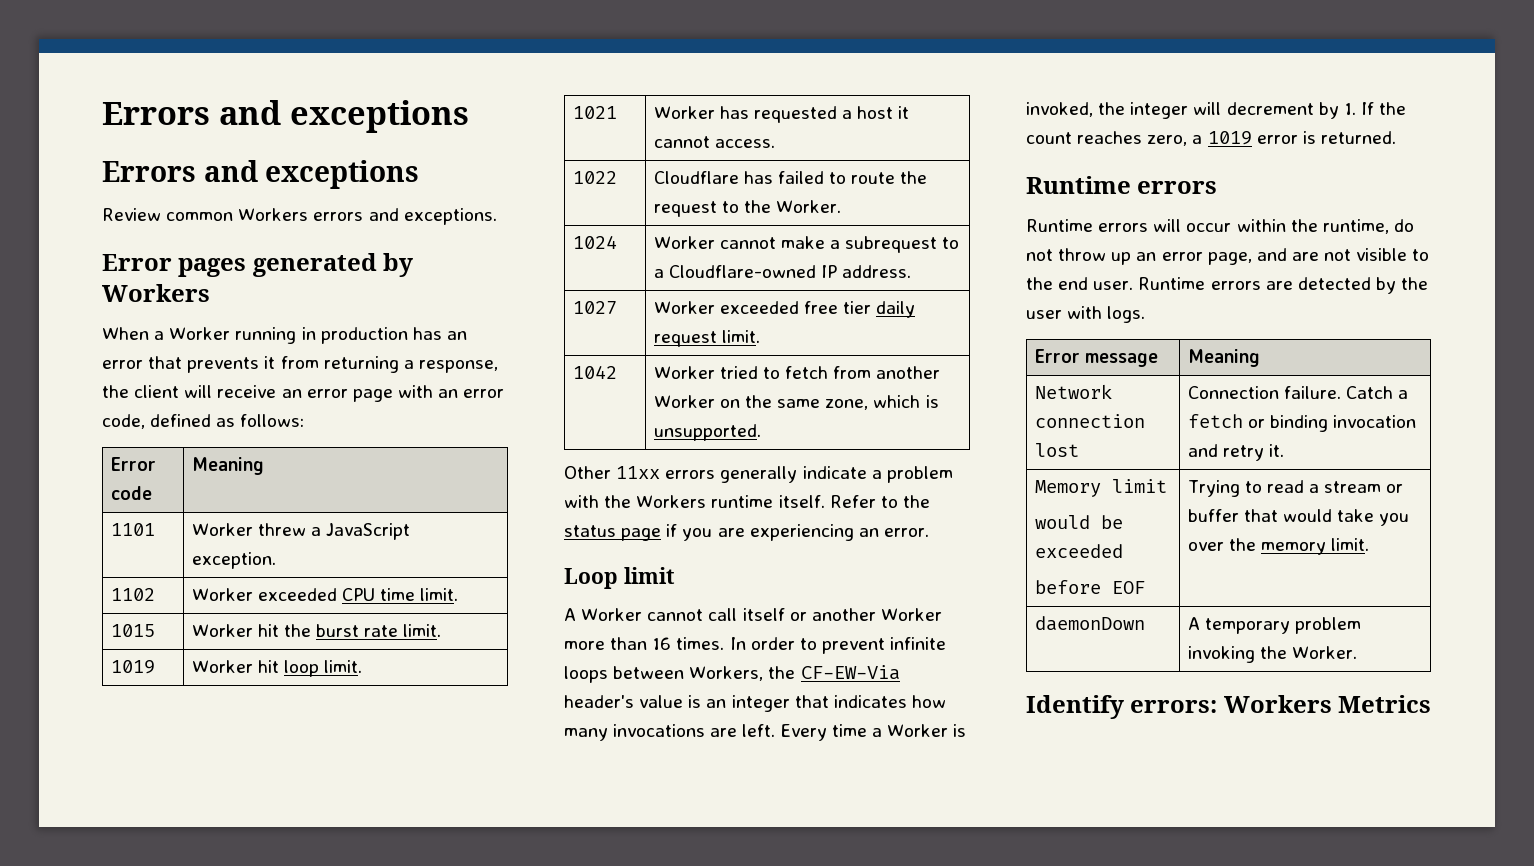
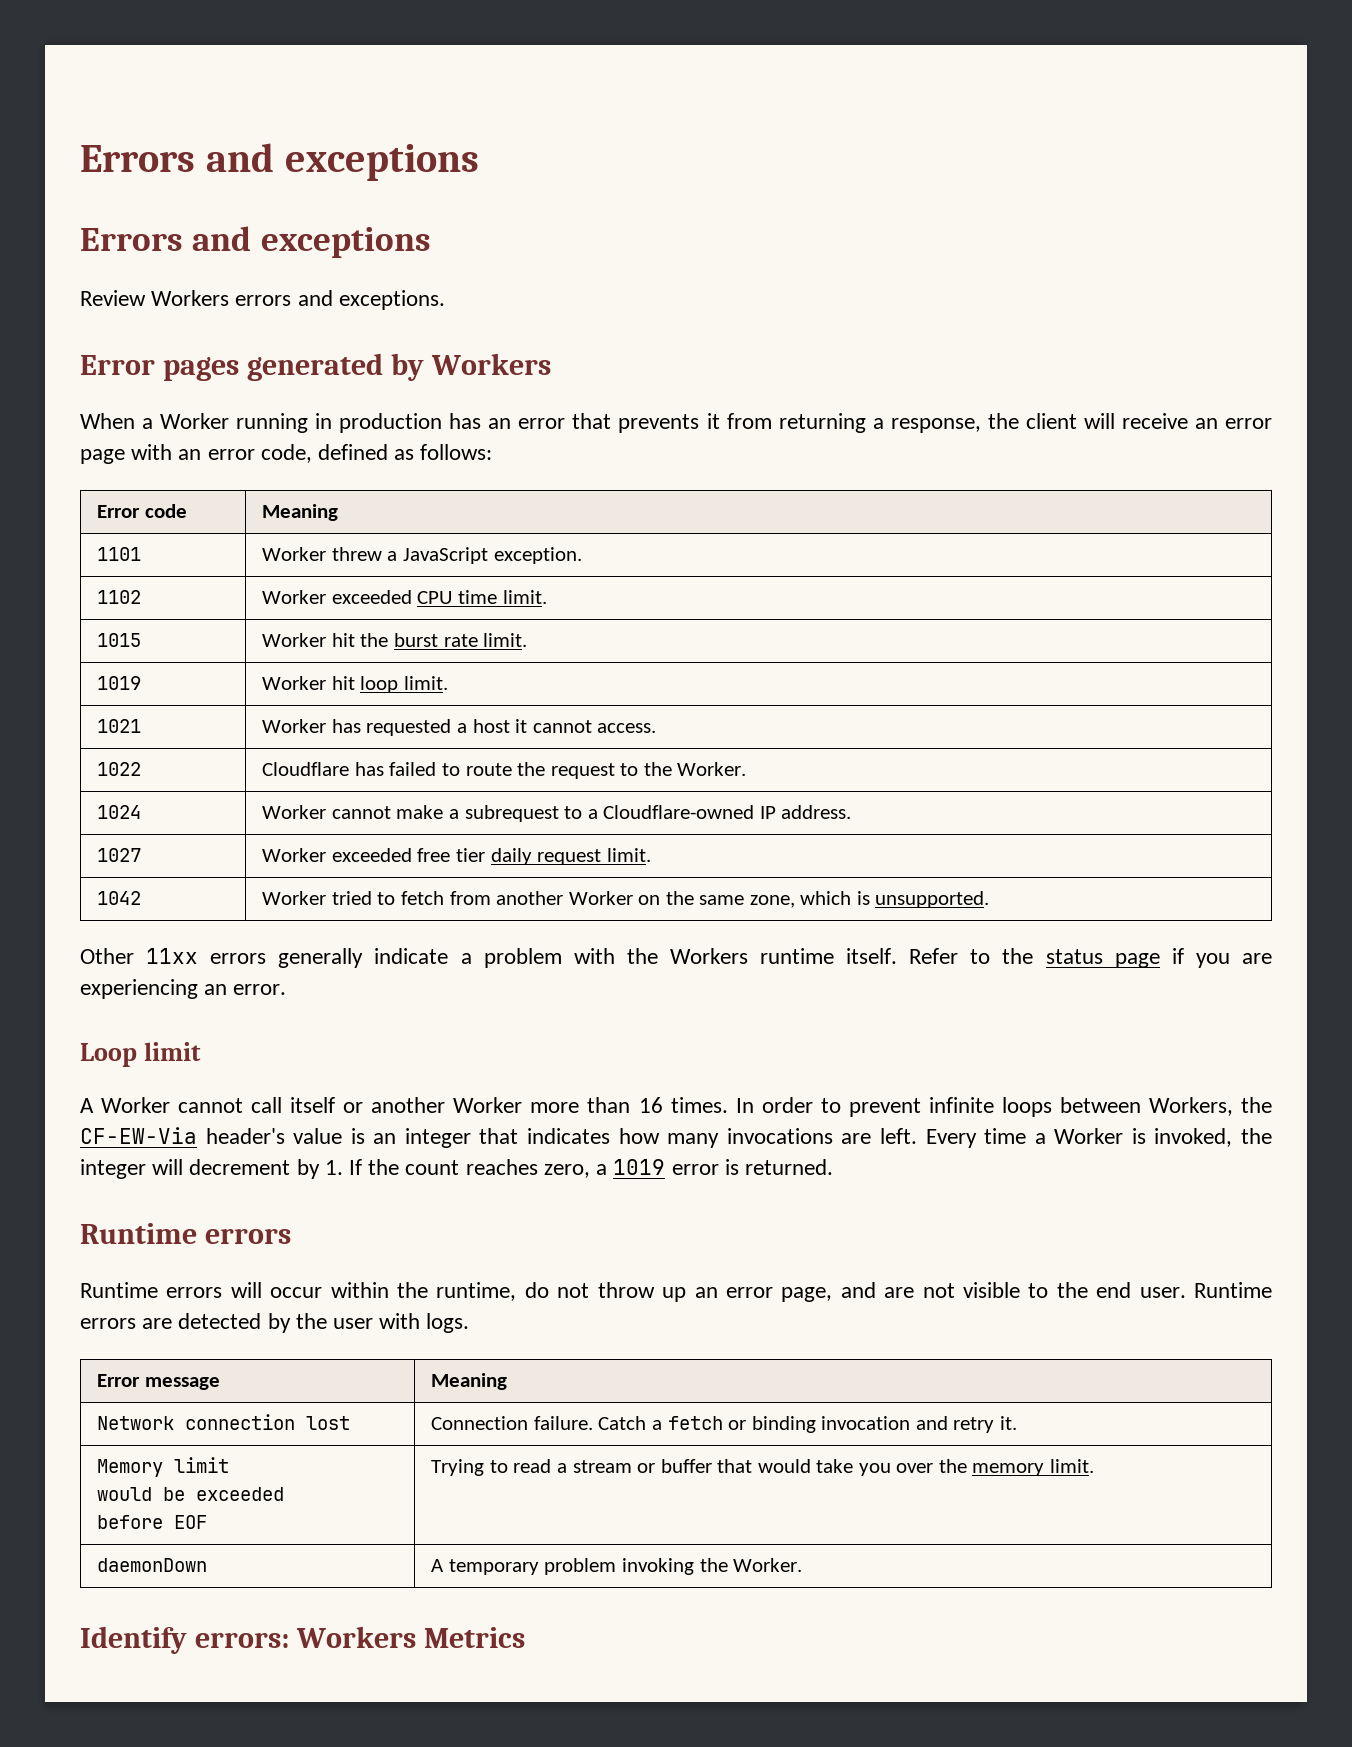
- Review common Workers errors and exceptions.
+ Review Workers errors and exceptions.

